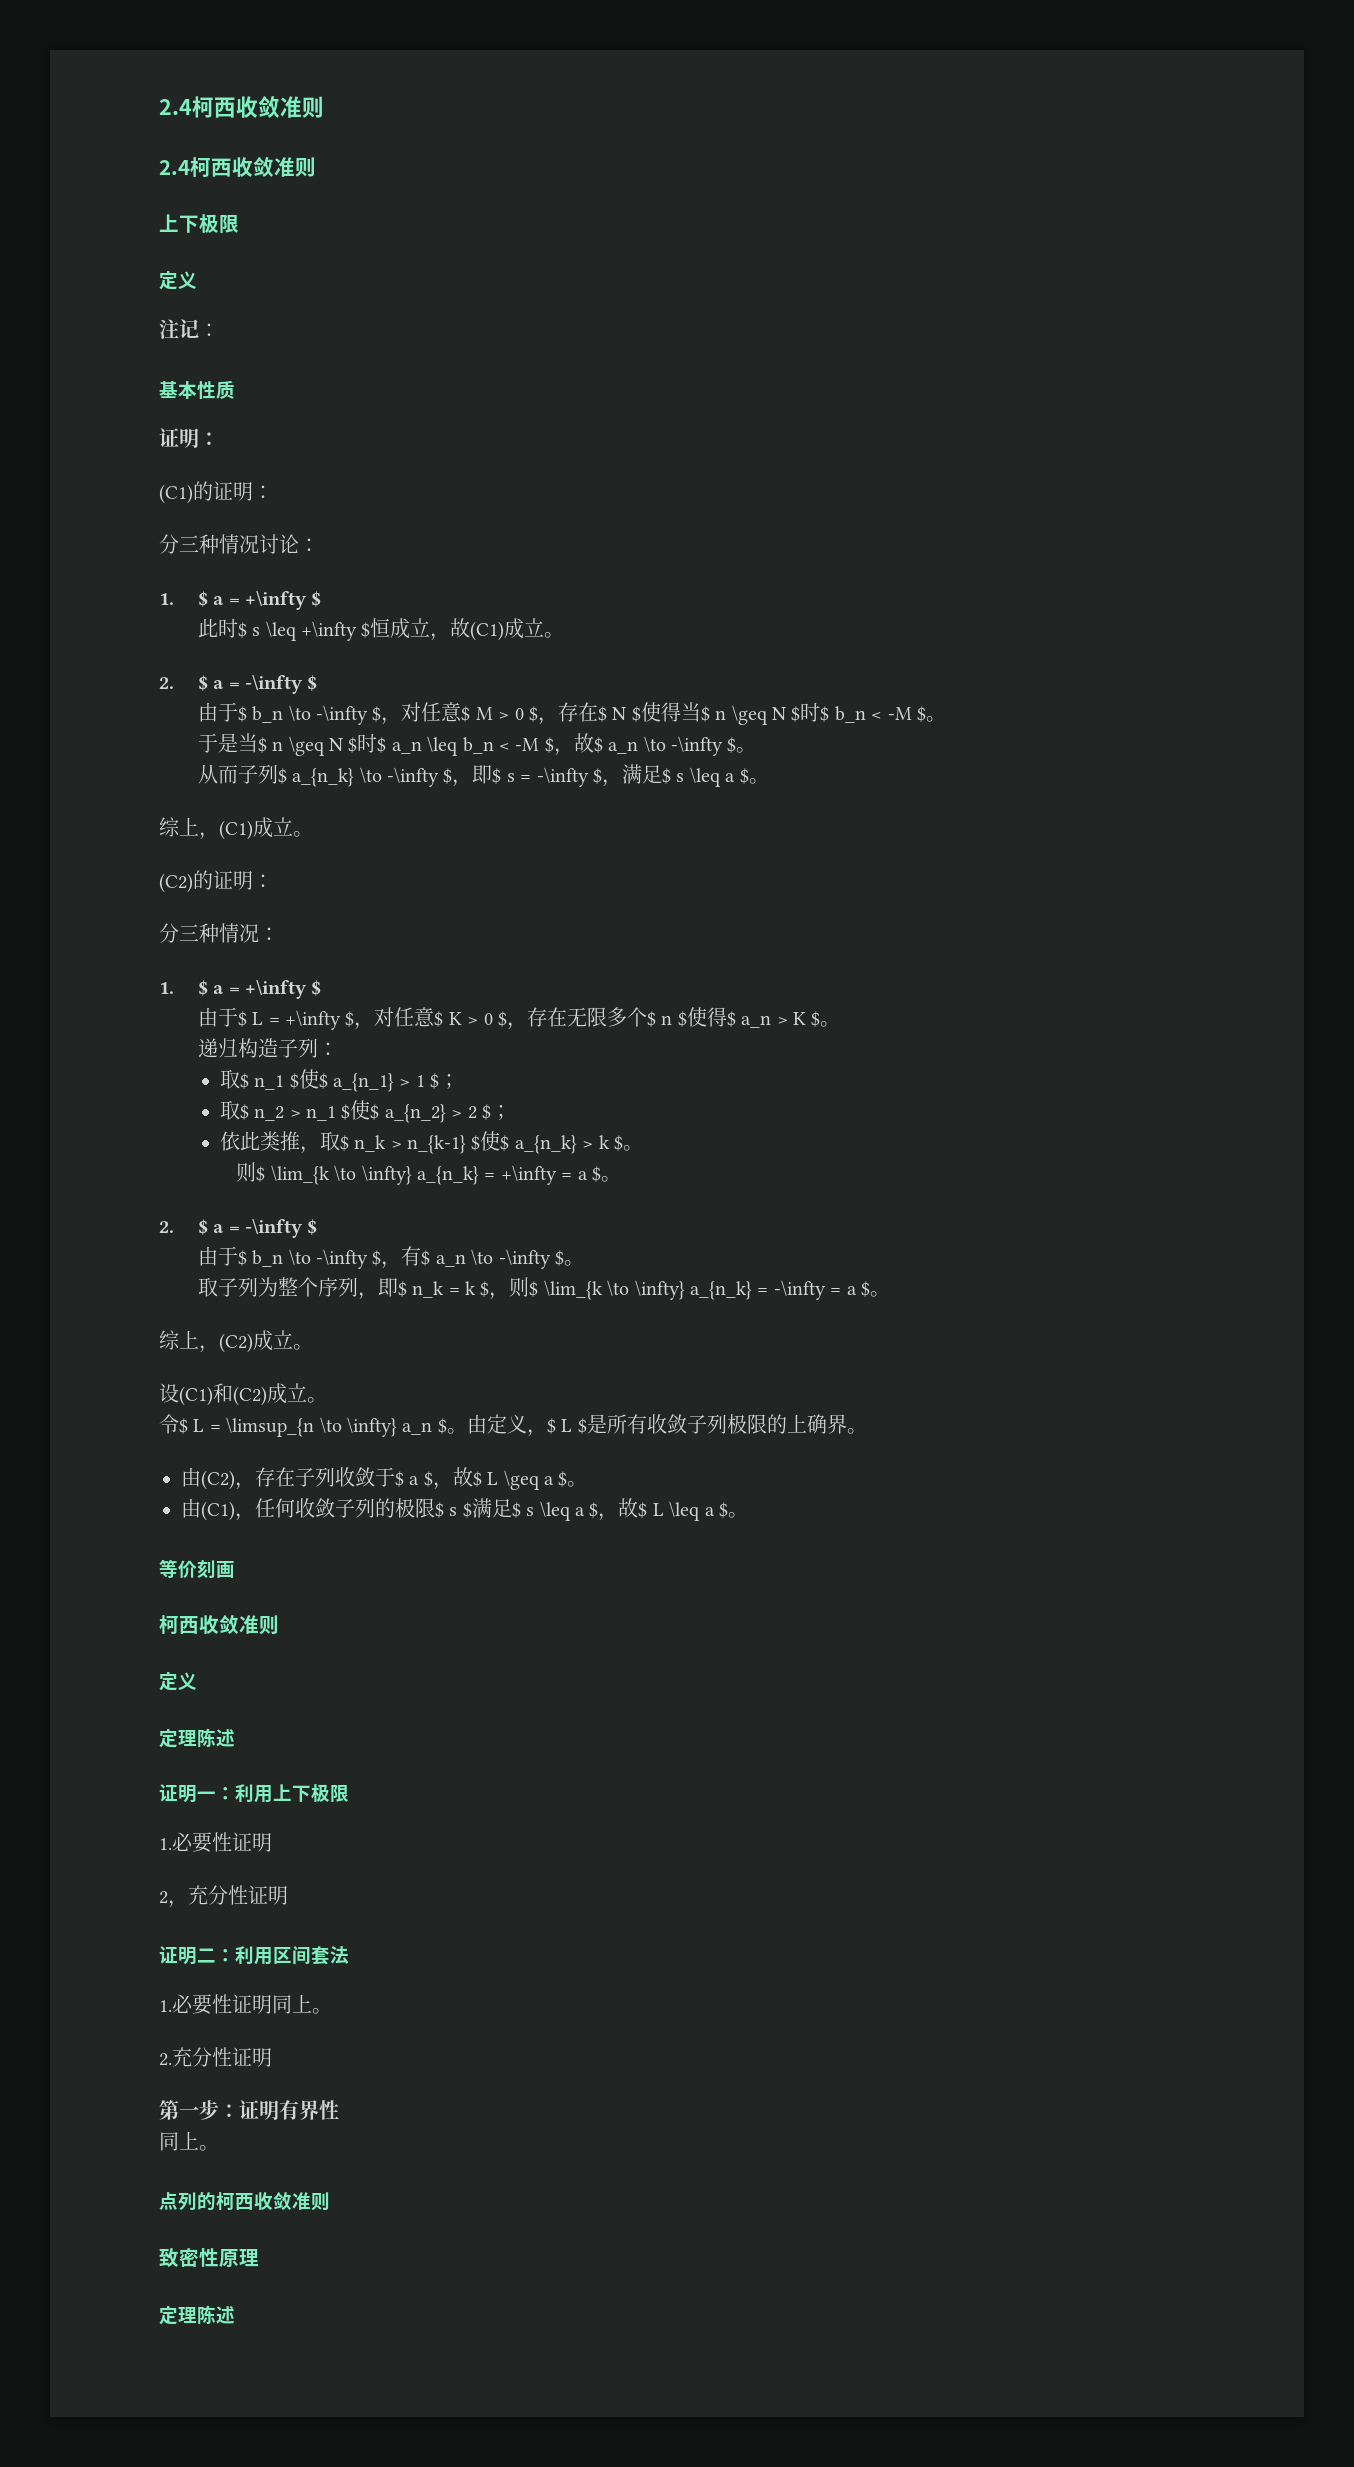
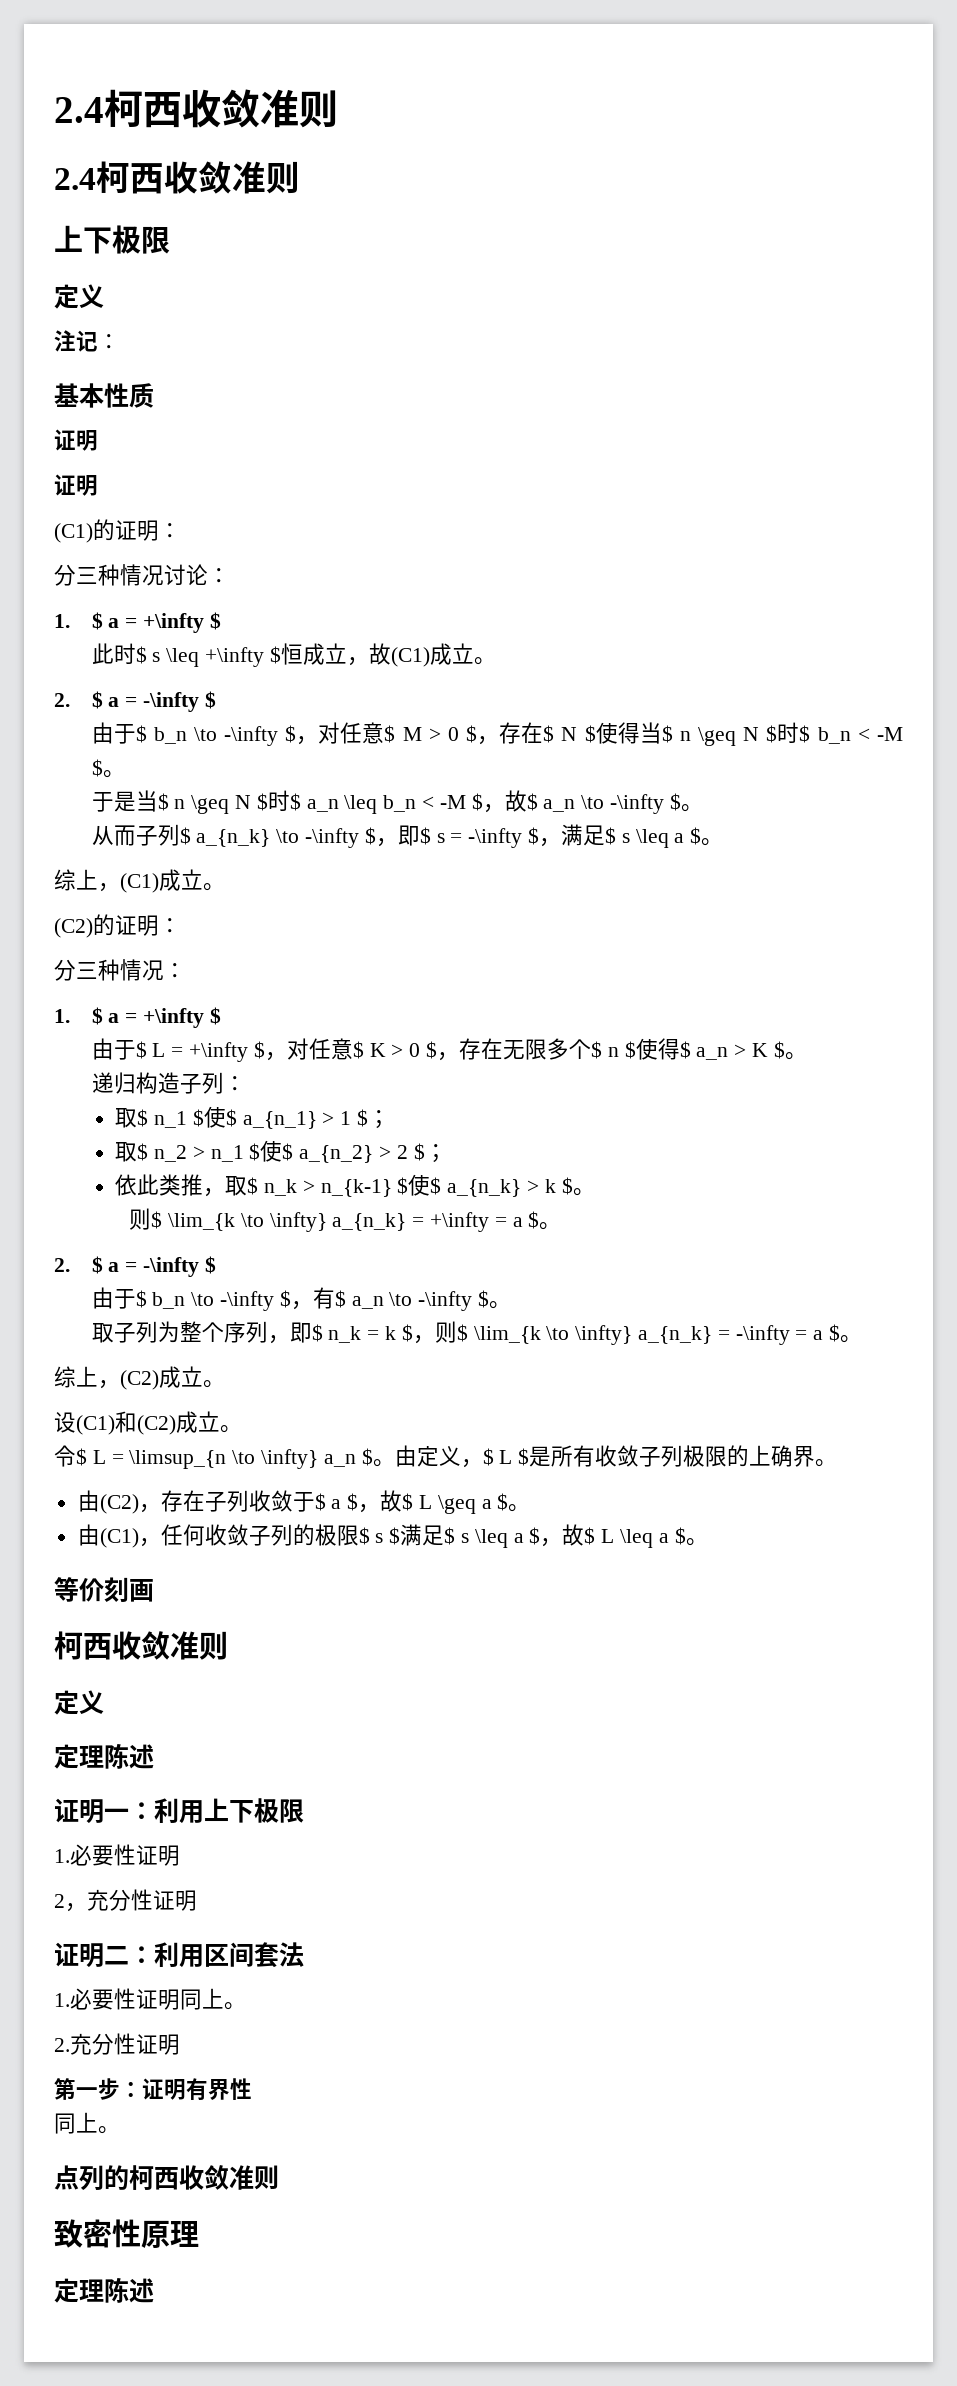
  基本性质
- 证明：
+ 证明
+ 证明

